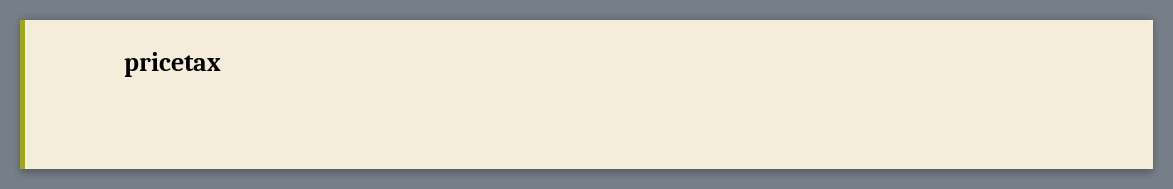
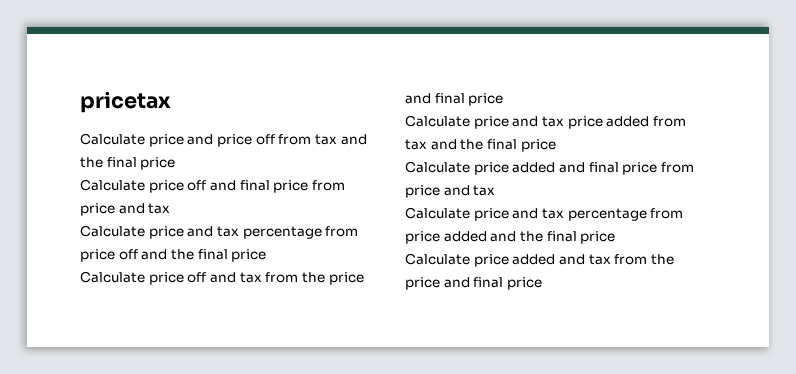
+ Calculate price and price off from tax and the final price
+ Calculate price off and final price from price and tax
+ Calculate price and tax percentage from price off and the final price
+ Calculate price off and tax from the price and final price
+ Calculate price and tax price added from tax and the final price
+ Calculate price added and final price from price and tax
+ Calculate price and tax percentage from price added and the final price
+ Calculate price added and tax from the price and final price

